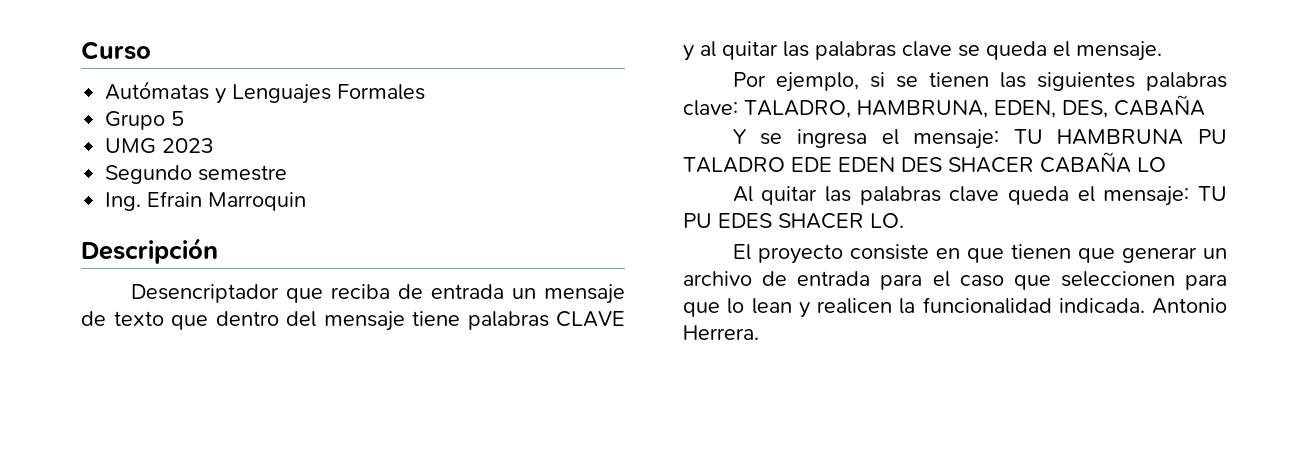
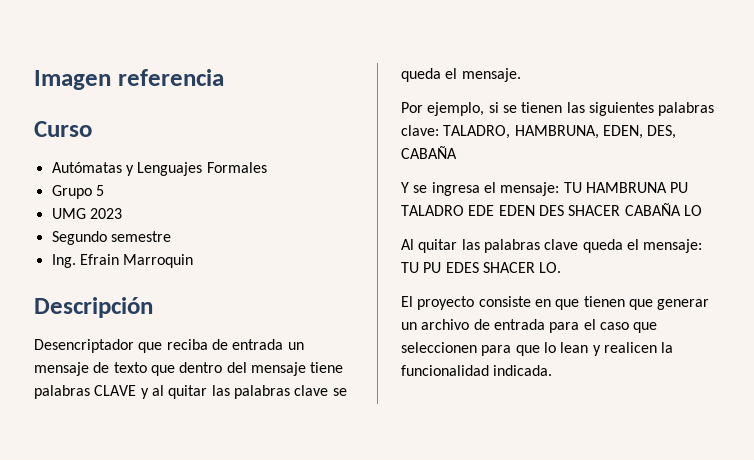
+ Imagen referencia
- Antonio Herrera.

